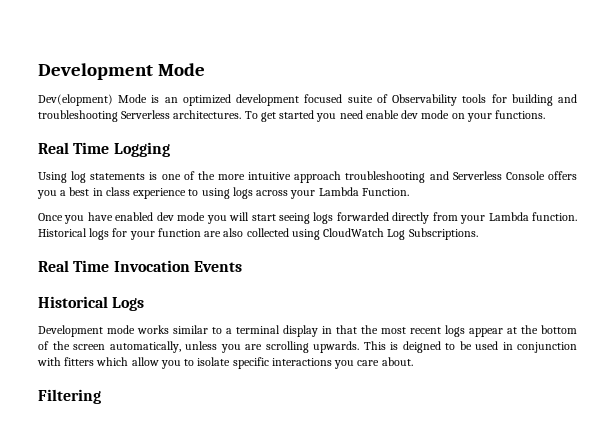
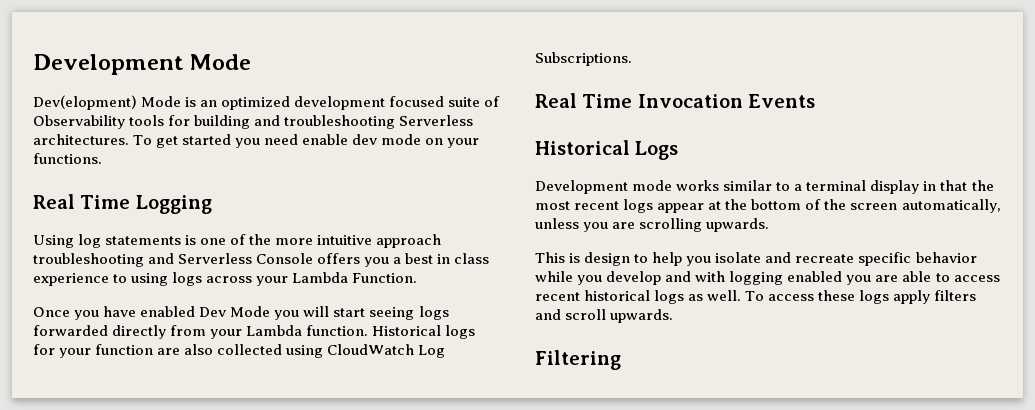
- Once you have enabled dev mode you will start seeing logs forwarded directly from your Lambda function.
+ Once you have enabled Dev Mode you will start seeing logs forwarded directly from your Lambda function.
- Development mode works similar to a terminal display in that the most recent logs appear at the bottom of the screen automatically, unless you are scrolling upwards. This is deigned to be used in conjunction with fitters which allow you to isolate specific interactions you care about.
+ Development mode works similar to a terminal display in that the most recent logs appear at the bottom of the screen automatically, unless you are scrolling upwards.
+ This is design to help you isolate and recreate specific behavior while you develop and with logging enabled you are able to access recent historical logs as well. To access these logs apply filters and scroll upwards.

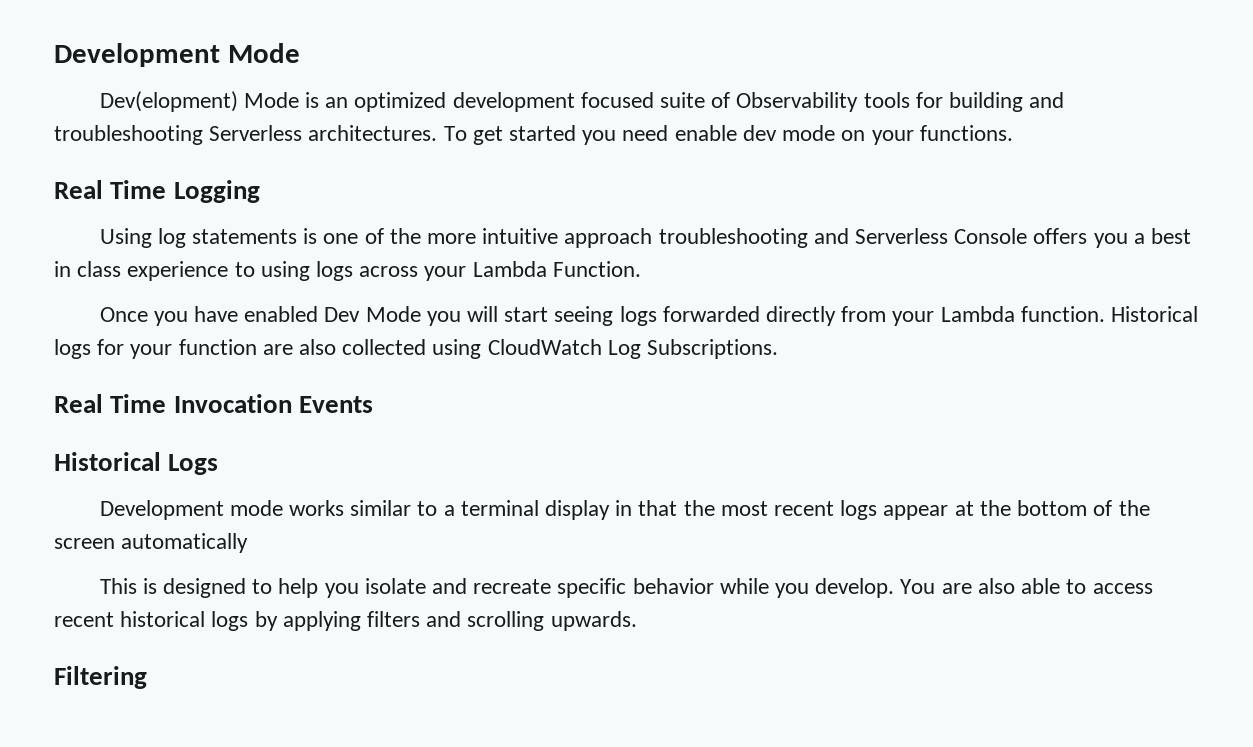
- Development mode works similar to a terminal display in that the most recent logs appear at the bottom of the screen automatically, unless you are scrolling upwards.
+ Development mode works similar to a terminal display in that the most recent logs appear at the bottom of the screen automatically
- This is design to help you isolate and recreate specific behavior while you develop and with logging enabled you are able to access recent historical logs as well. To access these logs apply filters and scroll upwards.
+ This is designed to help you isolate and recreate specific behavior while you develop. You are also able to access recent historical logs by applying filters and scrolling upwards.

